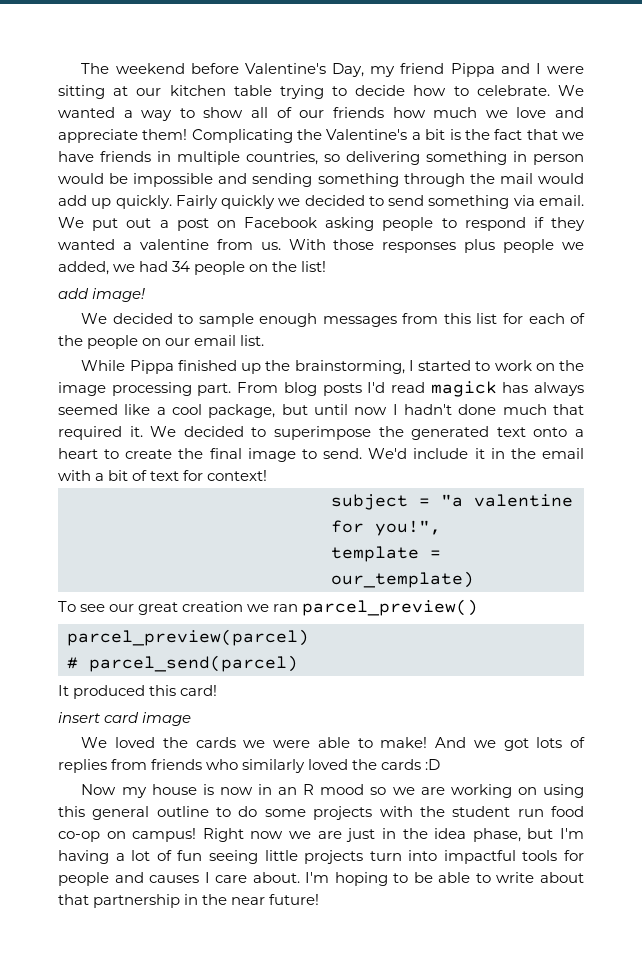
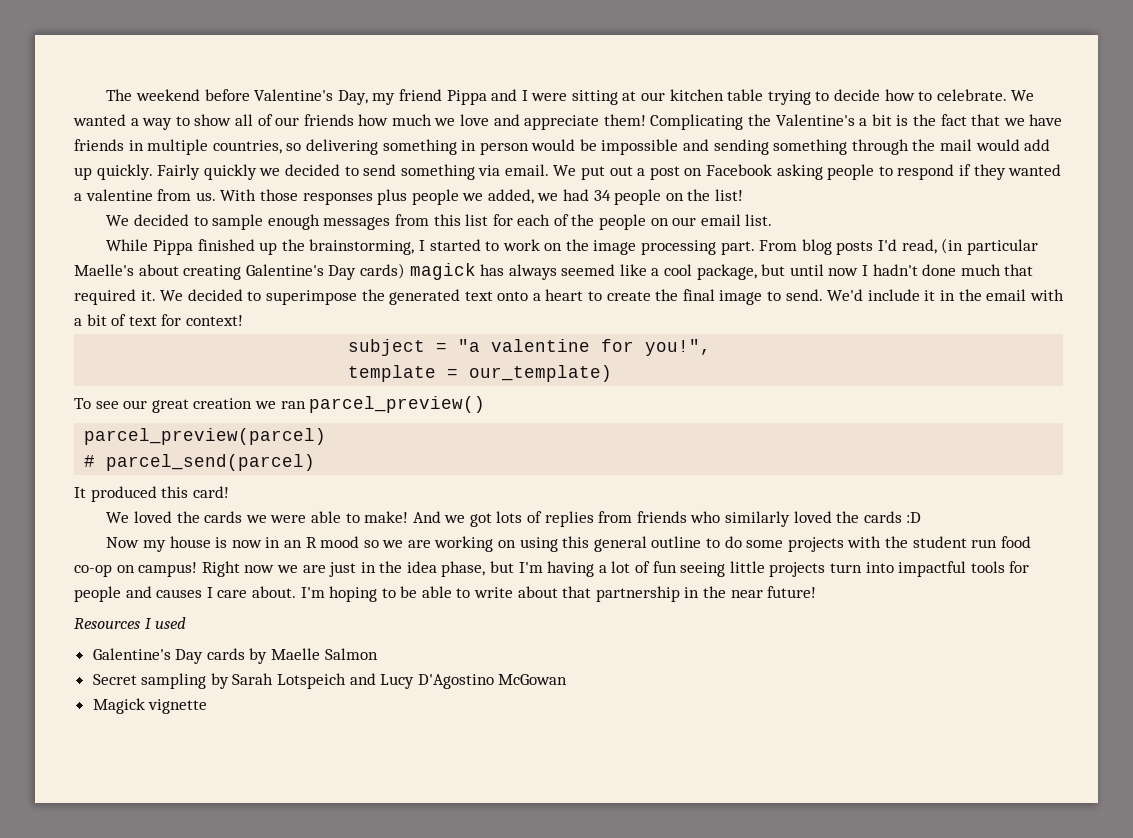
- add image!
- From blog posts I'd read magick has always seemed like a cool package, but until now I hadn't done much that required it.
+ From blog posts I'd read, (in particular Maelle's about creating Galentine's Day cards) magick has always seemed like a cool package, but until now I hadn't done much that required it.
- insert card image
+ Resources I used
+ Galentine's Day cards by Maelle Salmon
+ Secret sampling by Sarah Lotspeich and Lucy D'Agostino McGowan
+ Magick vignette

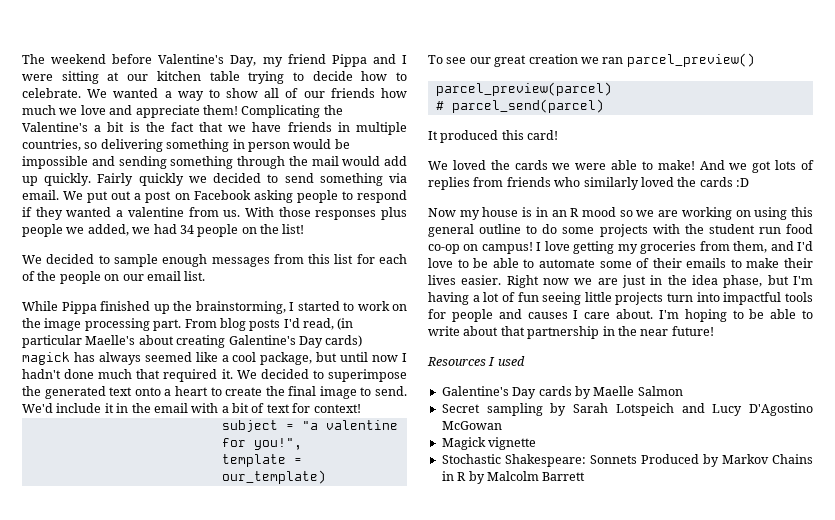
- Now my house is now in an R mood so we are working on using this general outline to do some projects with the student run food co-op on campus!
+ Now my house is in an R mood so we are working on using this general outline to do some projects with the student run food co-op on campus!
+ I love getting my groceries from them, and I'd love to be able to automate some of their emails to make their lives easier.
+ Stochastic Shakespeare: Sonnets Produced by Markov Chains in R by Malcolm Barrett

